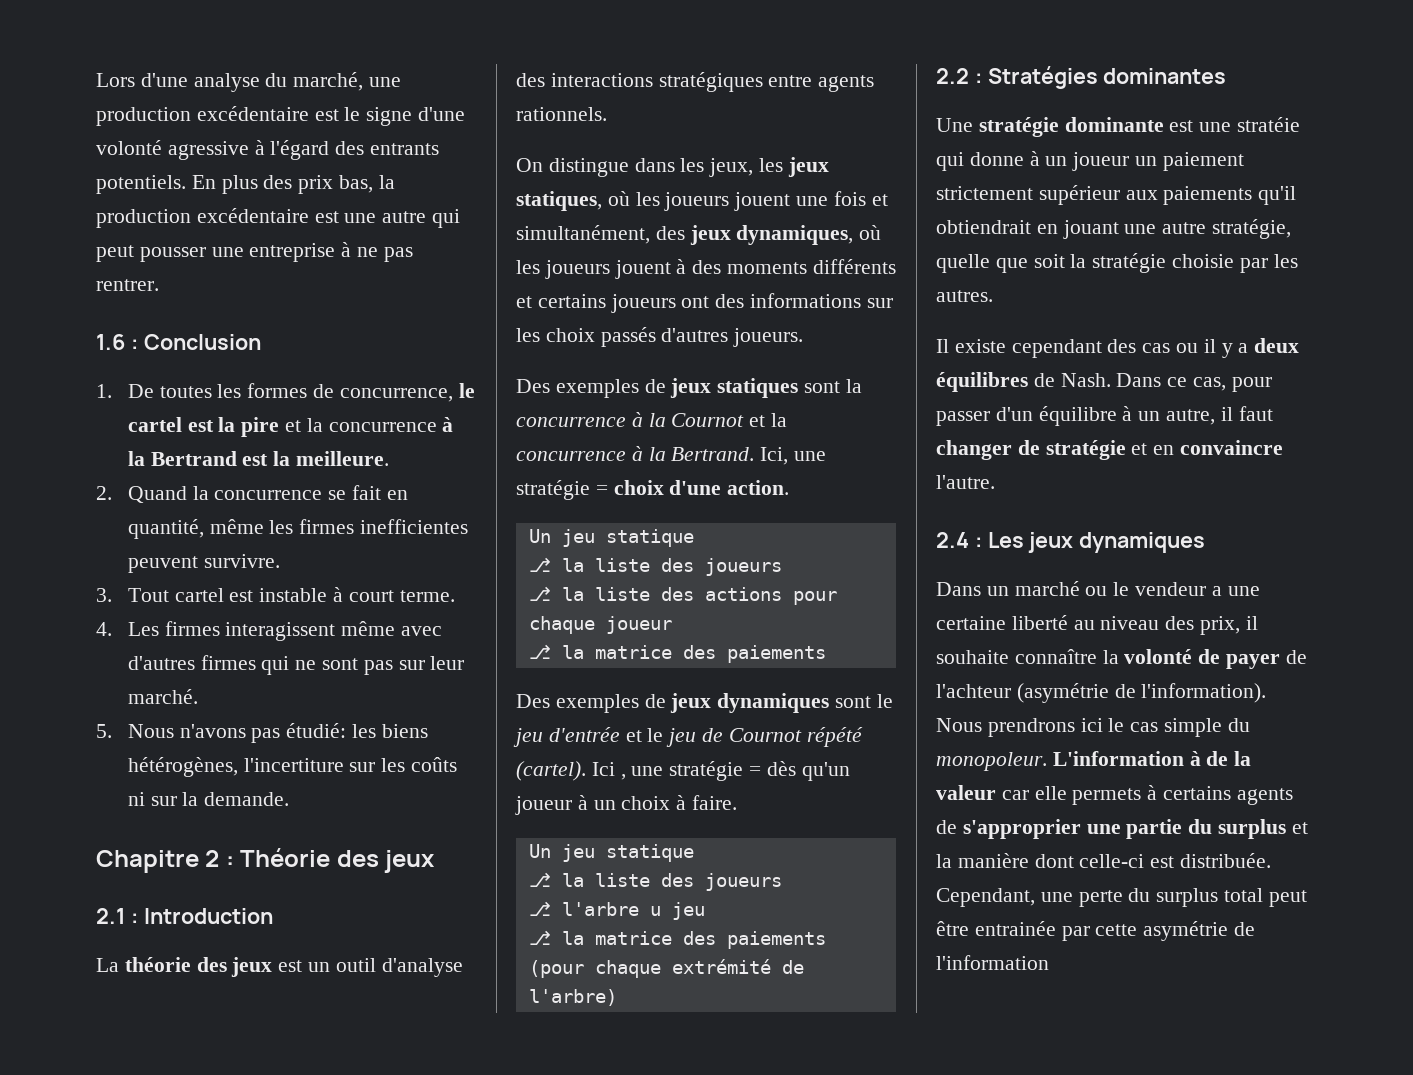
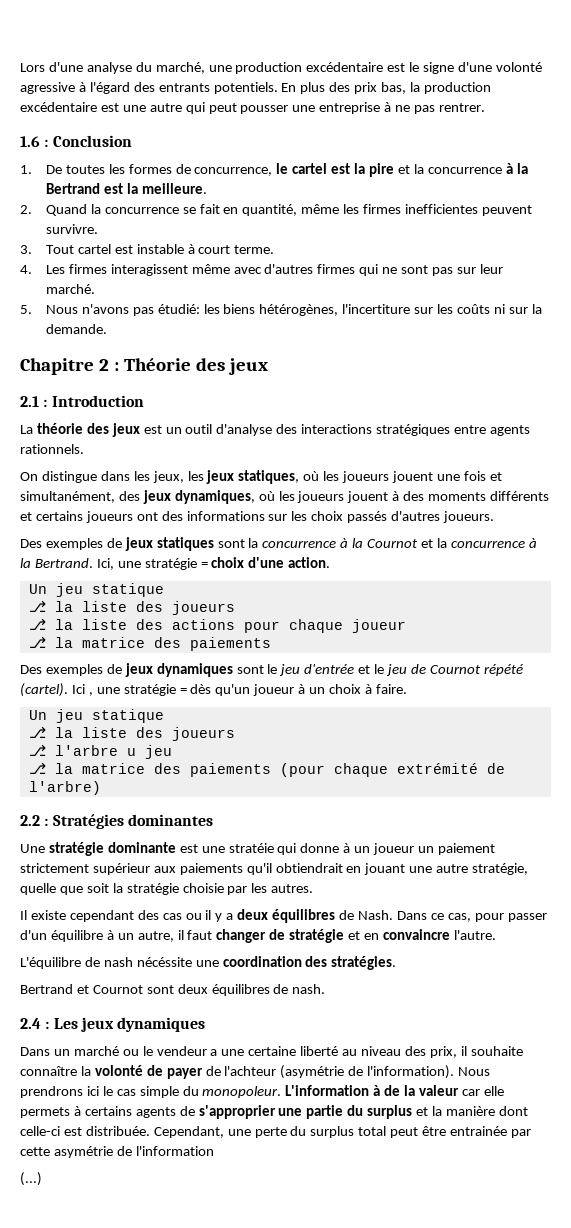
+ L'équilibre de nash nécéssite une coordination des stratégies.
+ Bertrand et Cournot sont deux équilibres de nash.
+ (...)

